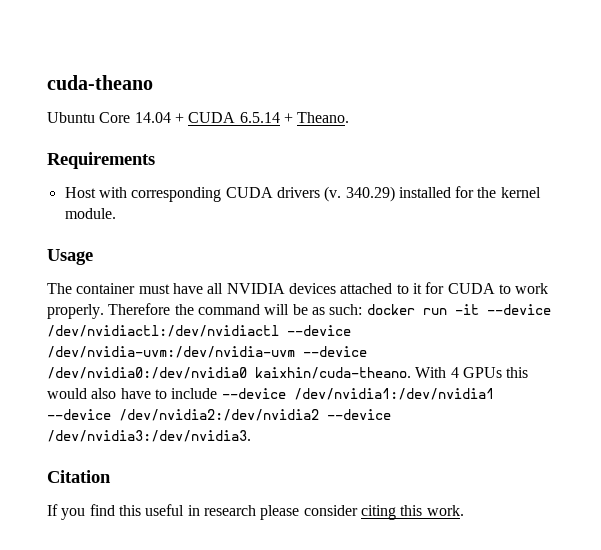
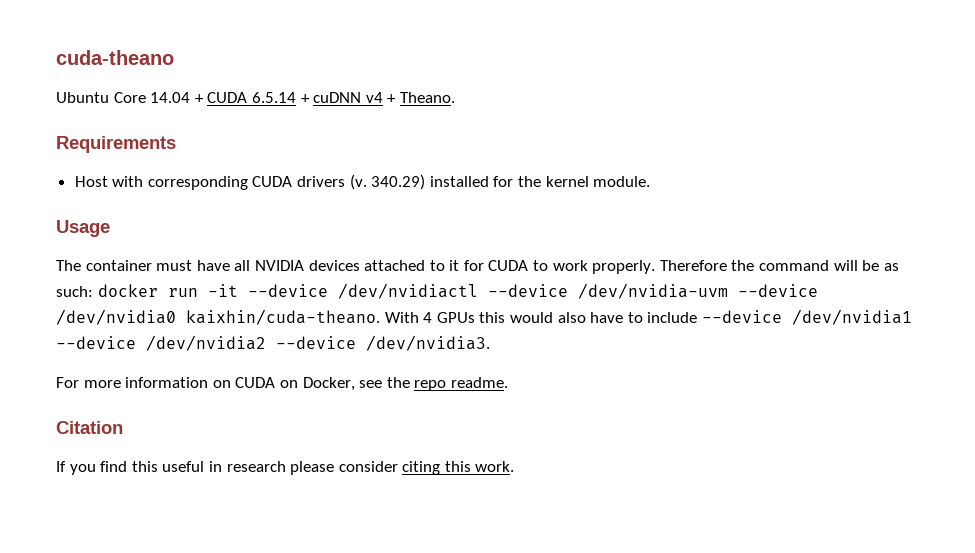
- Ubuntu Core 14.04 + CUDA 6.5.14 + Theano.
+ Ubuntu Core 14.04 + CUDA 6.5.14 + cuDNN v4 + Theano.
- Therefore the command will be as such: docker run -it --device /dev/nvidiactl:/dev/nvidiactl --device /dev/nvidia-uvm:/dev/nvidia-uvm --device /dev/nvidia0:/dev/nvidia0 kaixhin/cuda-theano.
+ Therefore the command will be as such: docker run -it --device /dev/nvidiactl --device /dev/nvidia-uvm --device /dev/nvidia0 kaixhin/cuda-theano.
- With 4 GPUs this would also have to include --device /dev/nvidia1:/dev/nvidia1 --device /dev/nvidia2:/dev/nvidia2 --device /dev/nvidia3:/dev/nvidia3.
+ With 4 GPUs this would also have to include --device /dev/nvidia1 --device /dev/nvidia2 --device /dev/nvidia3.
+ For more information on CUDA on Docker, see the repo readme.

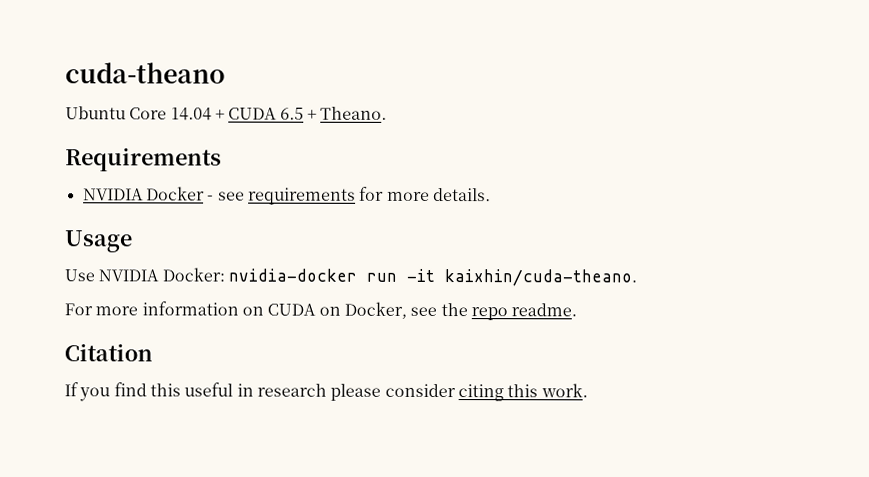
- Ubuntu Core 14.04 + CUDA 6.5.14 + cuDNN v4 + Theano.
+ Ubuntu Core 14.04 + CUDA 6.5 + Theano.
- Host with corresponding CUDA drivers (v. 340.29) installed for the kernel module.
+ NVIDIA Docker - see requirements for more details.
  Usage
- The container must have all NVIDIA devices attached to it for CUDA to work properly. Therefore the command will be as such: docker run -it --device /dev/nvidiactl --device /dev/nvidia-uvm --device /dev/nvidia0 kaixhin/cuda-theano. With 4 GPUs this would also have to include --device /dev/nvidia1 --device /dev/nvidia2 --device /dev/nvidia3.
+ Use NVIDIA Docker: nvidia-docker run -it kaixhin/cuda-theano.

